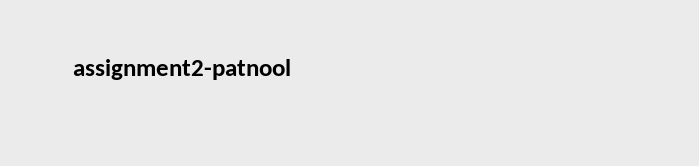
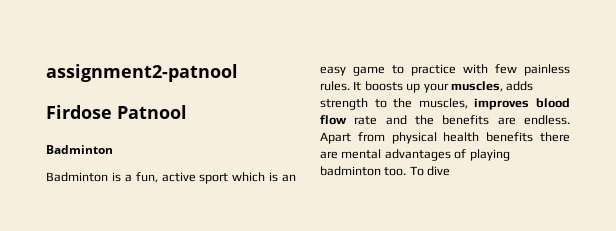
+ Firdose Patnool
+ Badminton
+ Badminton is a fun, active sport which is an easy game to practice with few painless rules. It boosts up your muscles, adds strength to the muscles, improves blood flow rate and the benefits are endless. Apart from physical health benefits there are mental advantages of playing badminton too. To dive

